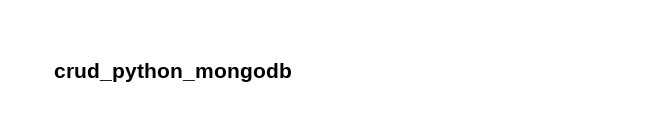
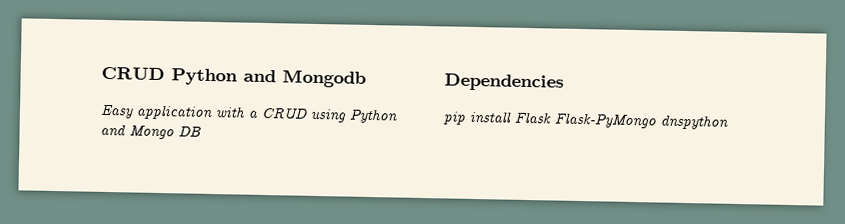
- crud_python_mongodb
+ CRUD Python and Mongodb
+ Easy application with a CRUD using Python and Mongo DB
+ Dependencies
+ pip install Flask Flask-PyMongo dnspython

